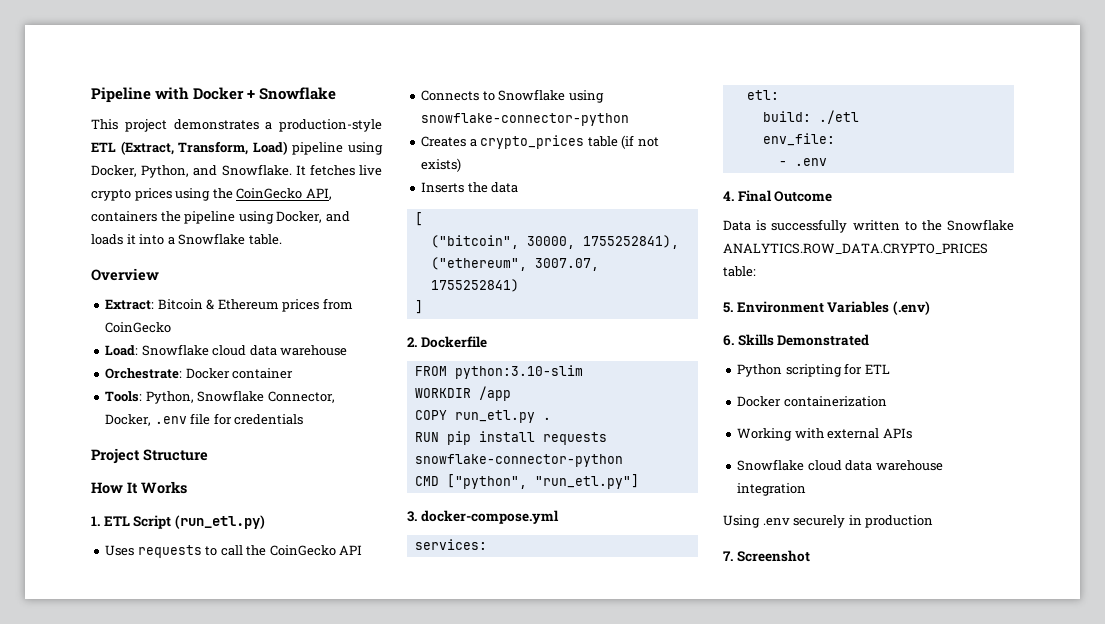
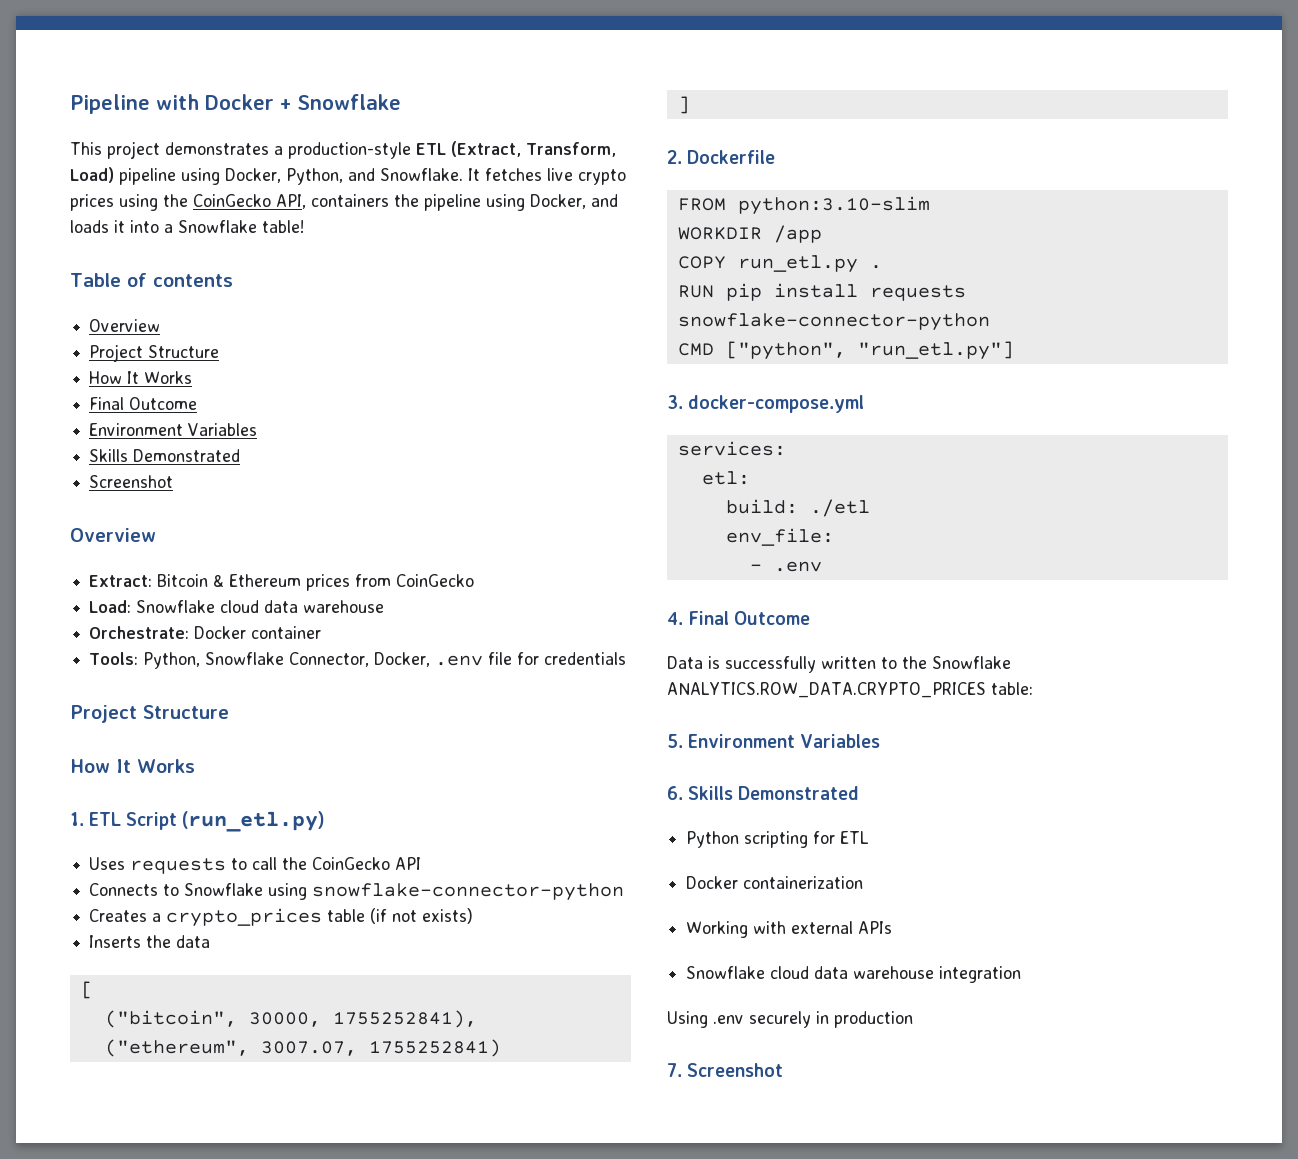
- It fetches live crypto prices using the CoinGecko API, containers the pipeline using Docker, and loads it into a Snowflake table.
+ It fetches live crypto prices using the CoinGecko API, containers the pipeline using Docker, and loads it into a Snowflake table!
+ Table of contents
+ Overview
+ Project Structure
+ How It Works
+ Final Outcome
+ Environment Variables
+ Skills Demonstrated
+ Screenshot
- 5. Environment Variables (.env)
+ 5. Environment Variables

